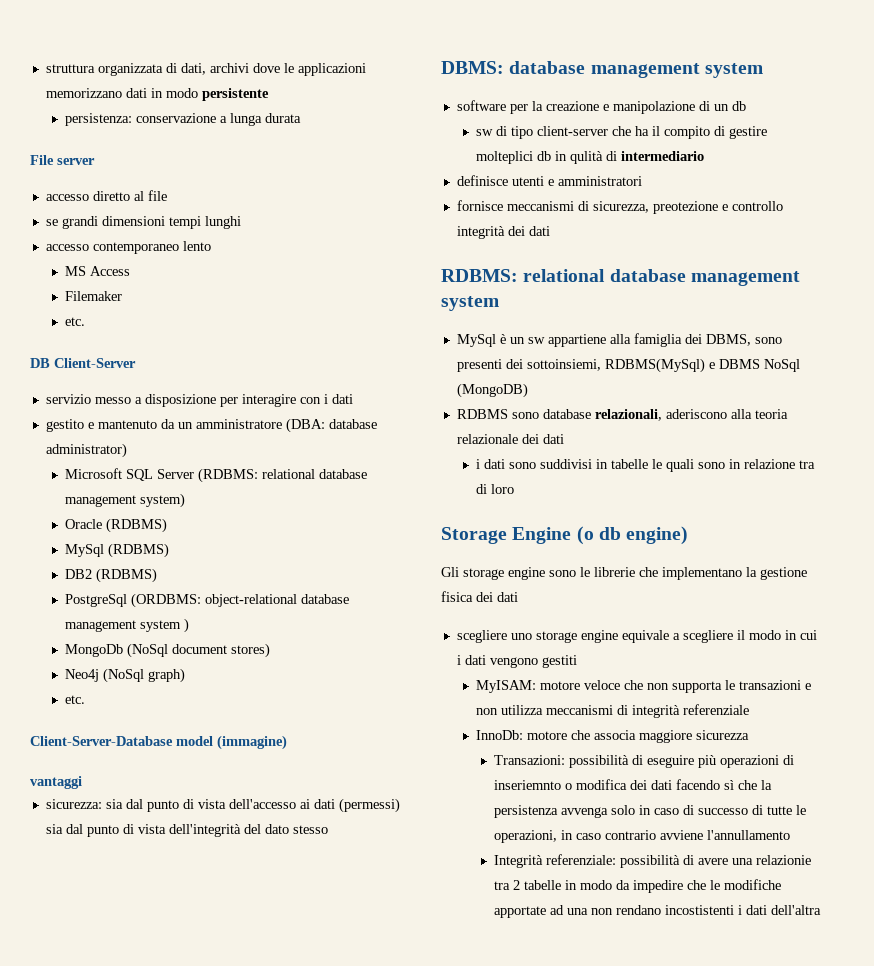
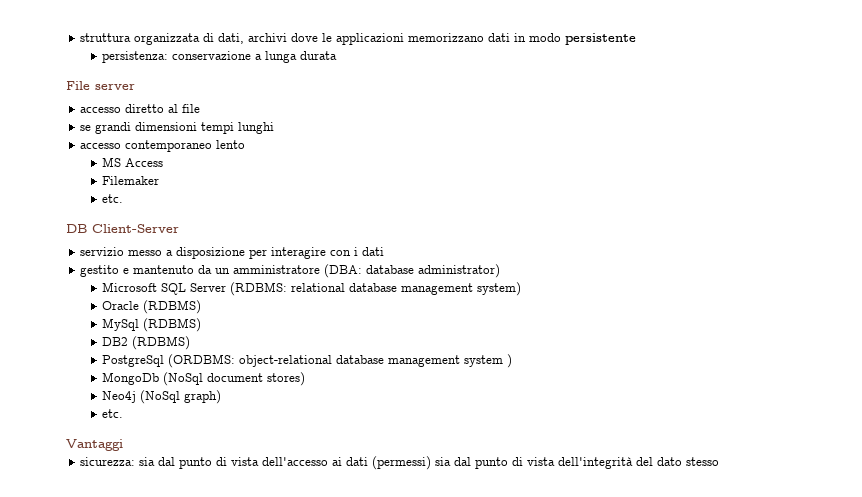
- Client-Server-Database model (immagine)
- vantaggi
+ Vantaggi
- DBMS: database management system
- software per la creazione e manipolazione di un db
- sw di tipo client-server che ha il compito di gestire molteplici db in qulità di intermediario
- definisce utenti e amministratori
- fornisce meccanismi di sicurezza, preotezione e controllo integrità dei dati
- RDBMS: relational database management system
- MySql è un sw appartiene alla famiglia dei DBMS, sono presenti dei sottoinsiemi, RDBMS(MySql) e DBMS NoSql (MongoDB)
- RDBMS sono database relazionali, aderiscono alla teoria relazionale dei dati
- i dati sono suddivisi in tabelle le quali sono in relazione tra di loro
- Storage Engine (o db engine)
- Gli storage engine sono le librerie che implementano la gestione fisica dei dati
- scegliere uno storage engine equivale a scegliere il modo in cui i dati vengono gestiti
- MyISAM: motore veloce che non supporta le transazioni e non utilizza meccanismi di integrità referenziale
- InnoDb: motore che associa maggiore sicurezza
- Transazioni: possibilità di eseguire più operazioni di inseriemnto o modifica dei dati facendo sì che la persistenza avvenga solo in caso di successo di tutte le operazioni, in caso contrario avviene l'annullamento
- Integrità referenziale: possibilità di avere una relazionie tra 2 tabelle in modo da impedire che le modifiche apportate ad una non rendano incostistenti i dati dell'altra

